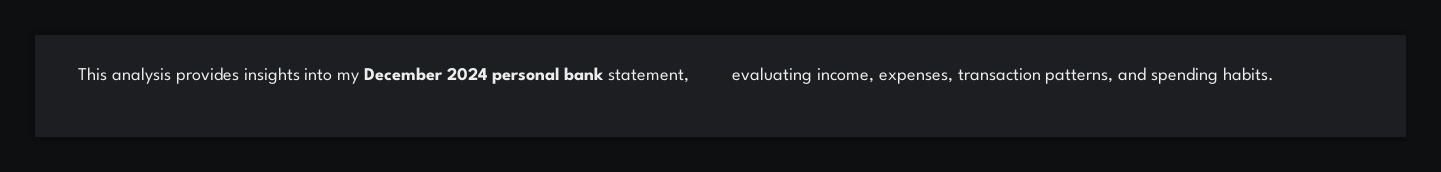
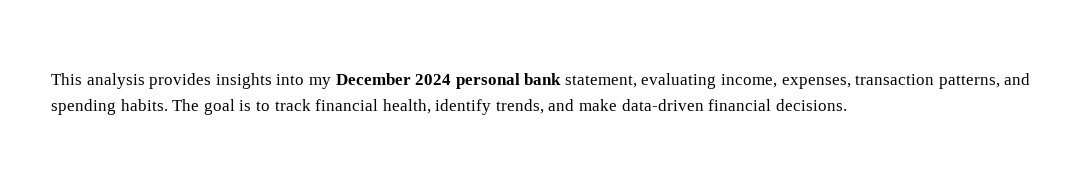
+ The goal is to track financial health, identify trends, and make data-driven financial decisions.

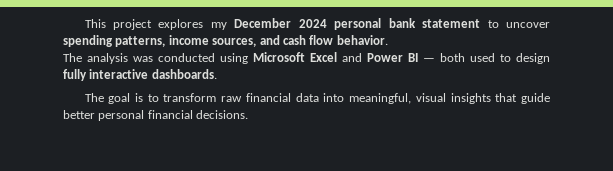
- This analysis provides insights into my December 2024 personal bank statement, evaluating income, expenses, transaction patterns, and spending habits. The goal is to track financial health, identify trends, and make data-driven financial decisions.
+ This project explores my December 2024 personal bank statement to uncover spending patterns, income sources, and cash flow behavior.
+ The analysis was conducted using Microsoft Excel and Power BI — both used to design fully interactive dashboards.
+ The goal is to transform raw financial data into meaningful, visual insights that guide better personal financial decisions.

